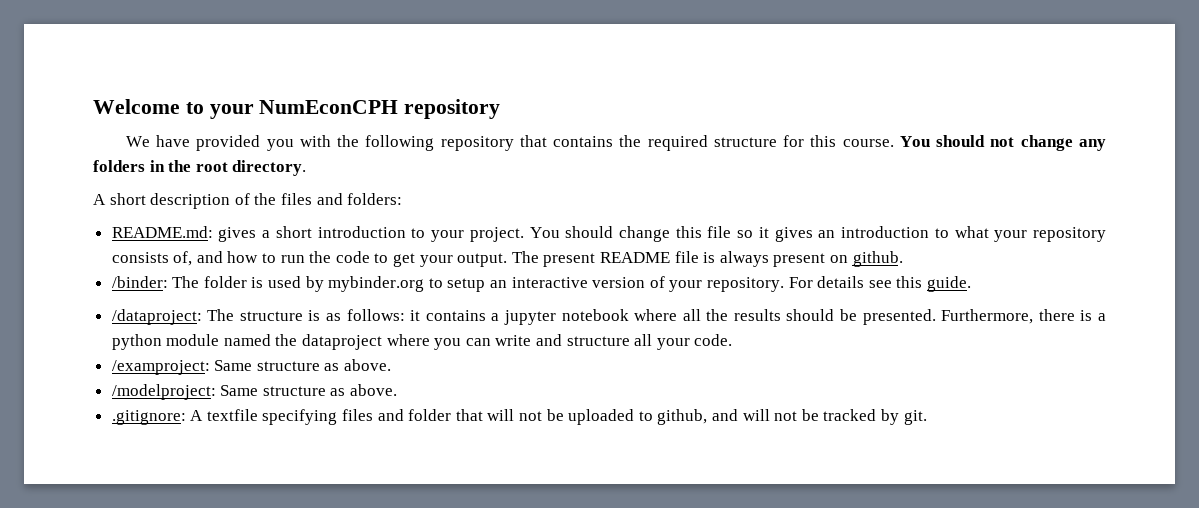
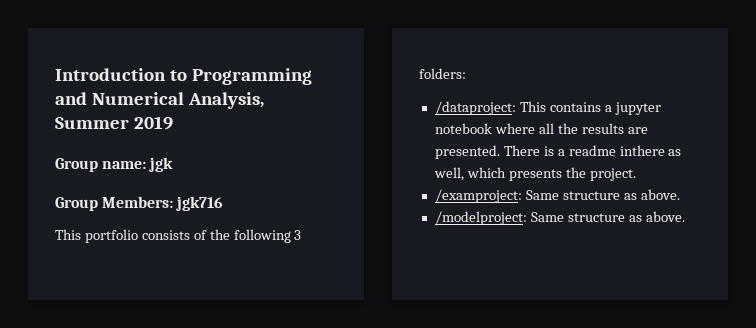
- Welcome to your NumEconCPH repository
- We have provided you with the following repository that contains the required structure for this course. You should not change any folders in the root directory.
- A short description of the files and folders:
- README.md: gives a short introduction to your project. You should change this file so it gives an introduction to what your repository consists of, and how to run the code to get your output. The present README file is always present on github.
- /binder: The folder is used by mybinder.org to setup an interactive version of your repository. For details see this guide.
- /dataproject: The structure is as follows: it contains a jupyter notebook where all the results should be presented. Furthermore, there is a python module named the dataproject where you can write and structure all your code.
+ Introduction to Programming and Numerical Analysis, Summer 2019
+ Group name: jgk
+ Group Members: jgk716
+ This portfolio consists of the following 3 folders:
+ /dataproject: This contains a jupyter notebook where all the results are presented. There is a readme inthere as well, which presents the project.
- .gitignore: A textfile specifying files and folder that will not be uploaded to github, and will not be tracked by git.

